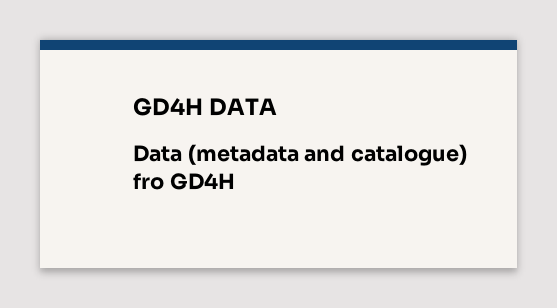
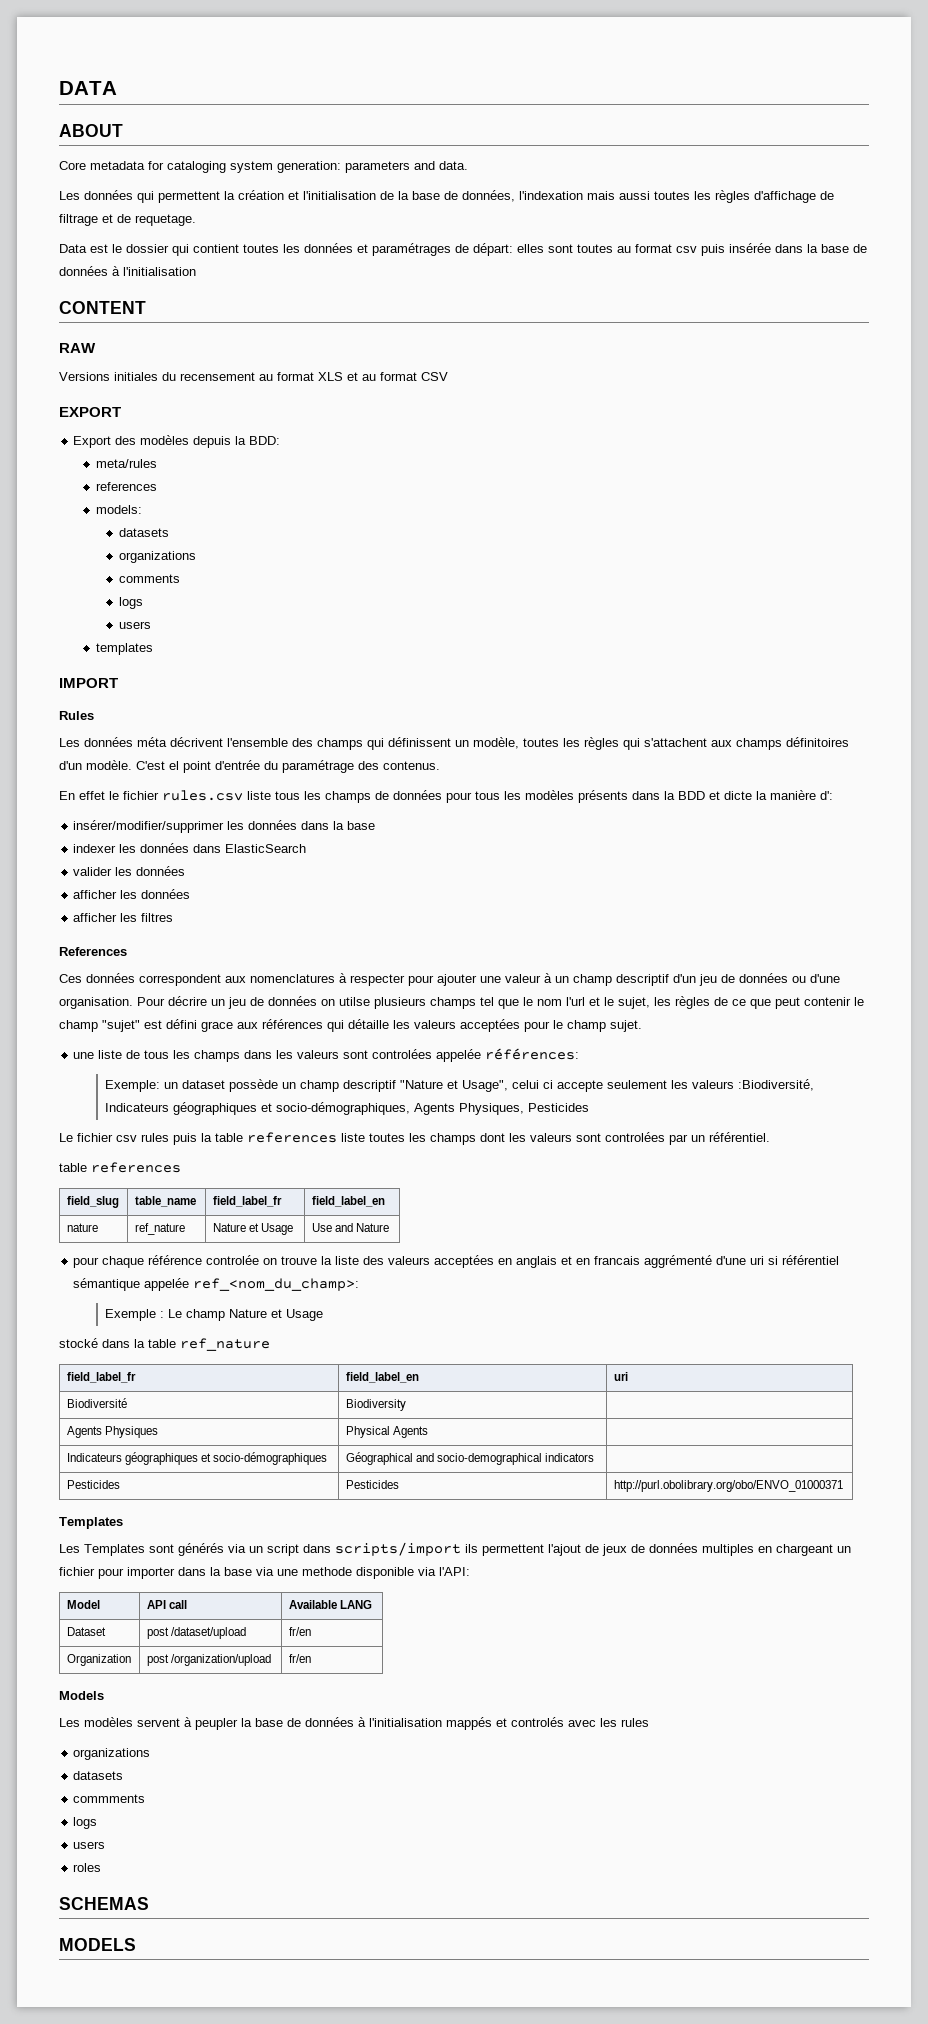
- GD4H DATA
+ DATA
- Data (metadata and catalogue) fro GD4H
+ ABOUT
+ Core metadata for cataloging system generation: parameters and data.
+ Les données qui permettent la création et l'initialisation de la base de données, l'indexation mais aussi toutes les règles d'affichage de filtrage et de requetage.
+ Data est le dossier qui contient toutes les données et paramétrages de départ: elles sont toutes au format csv puis insérée dans la base de données à l'initialisation
+ CONTENT
+ RAW
+ Versions initiales du recensement au format XLS et au format CSV
+ EXPORT
+ Export des modèles depuis la BDD:
+ meta/rules
+ references
+ models:
+ datasets
+ organizations
+ comments
+ logs
+ users
+ templates
+ IMPORT
+ Rules
+ Les données méta décrivent l'ensemble des champs qui définissent un modèle, toutes les règles qui s'attachent aux champs définitoires d'un modèle. C'est el point d'entrée du paramétrage des contenus.
+ En effet le fichier rules.csv liste tous les champs de données pour tous les modèles présents dans la BDD et dicte la manière d':
+ insérer/modifier/supprimer les données dans la base
+ indexer les données dans ElasticSearch
+ valider les données
+ afficher les données
+ afficher les filtres
+ References
+ Ces données correspondent aux nomenclatures à respecter pour ajouter une valeur à un champ descriptif d'un jeu de données ou d'une organisation. Pour décrire un jeu de données on utilse plusieurs champs tel que le nom l'url et le sujet, les règles de ce que peut contenir le champ "sujet" est défini grace aux références qui détaille les valeurs acceptées pour le champ sujet.
+ une liste de tous les champs dans les valeurs sont controlées appelée références:
+ Exemple: un dataset possède un champ descriptif "Nature et Usage", celui ci accepte seulement les valeurs :Biodiversité, Indicateurs géographiques et socio-démographiques, Agents Physiques, Pesticides
+ Le fichier csv rules puis la table references liste toutes les champs dont les valeurs sont controlées par un référentiel.
+ table references
+ field_slug | table_name | field_label_fr | field_label_en
+ nature | ref_nature | Nature et Usage | Use and Nature
+ pour chaque référence controlée on trouve la liste des valeurs acceptées en anglais et en francais aggrémenté d'une uri si référentiel sémantique appelée ref_<nom_du_champ>:
+ Exemple : Le champ Nature et Usage
+ stocké dans la table ref_nature
+ field_label_fr | field_label_en | uri
+ Biodiversité | Biodiversity |
+ Agents Physiques | Physical Agents |
+ Indicateurs géographiques et socio-démographiques | Géographical and socio-demographical indicators |
+ Pesticides | Pesticides | http://purl.obolibrary.org/obo/ENVO_01000371
+ Templates
+ Les Templates sont générés via un script dans scripts/import ils permettent l'ajout de jeux de données multiples en chargeant un fichier pour importer dans la base via une methode disponible via l'API:
+ Model | API call | Available LANG
+ Dataset | post /dataset/upload | fr/en
+ Organization | post /organization/upload | fr/en
+ Models
+ Les modèles servent à peupler la base de données à l'initialisation mappés et controlés avec les rules
+ organizations
+ datasets
+ commments
+ logs
+ users
+ roles
+ SCHEMAS
+ MODELS

